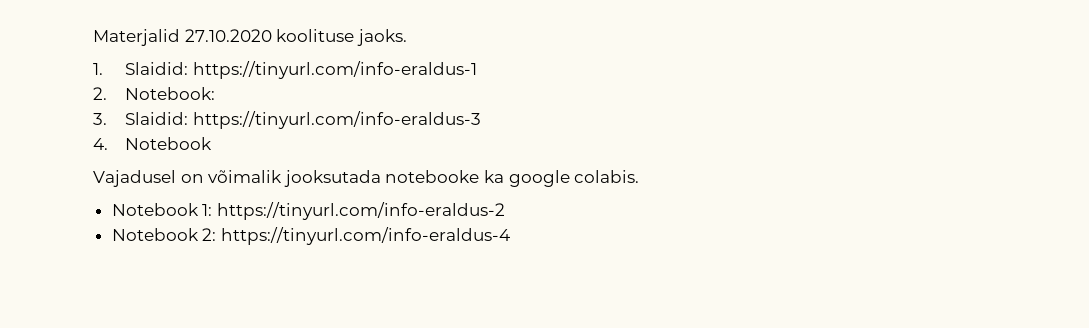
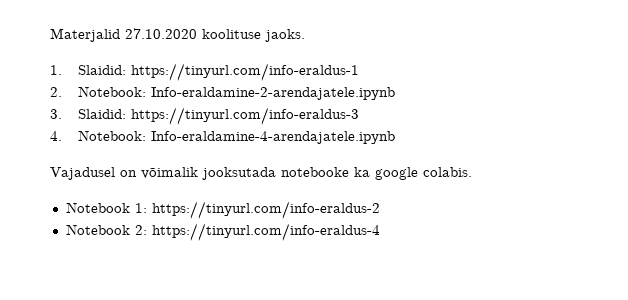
- 2. Notebook:
+ 2. Notebook: Info-eraldamine-2-arendajatele.ipynb
- 4. Notebook
+ 4. Notebook: Info-eraldamine-4-arendajatele.ipynb

